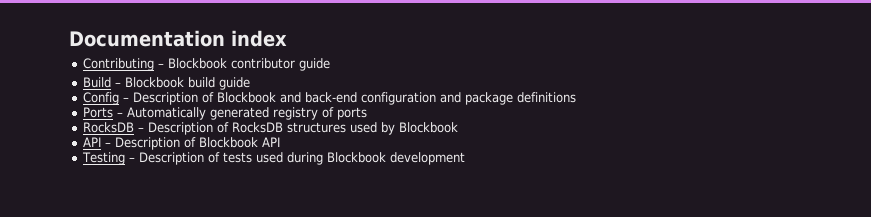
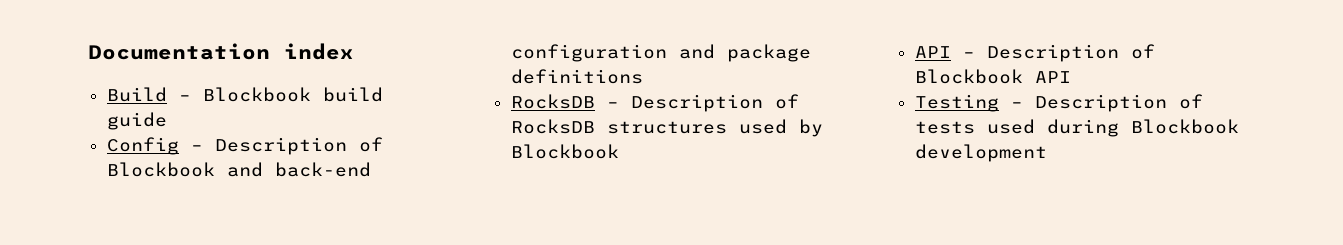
- Contributing – Blockbook contributor guide
- Ports – Automatically generated registry of ports

